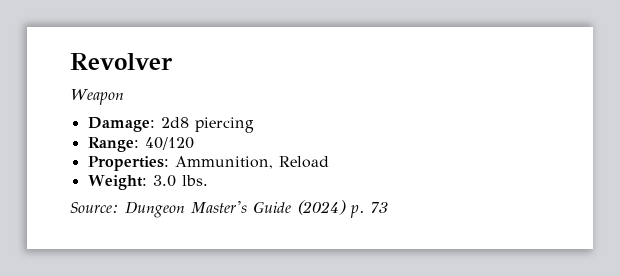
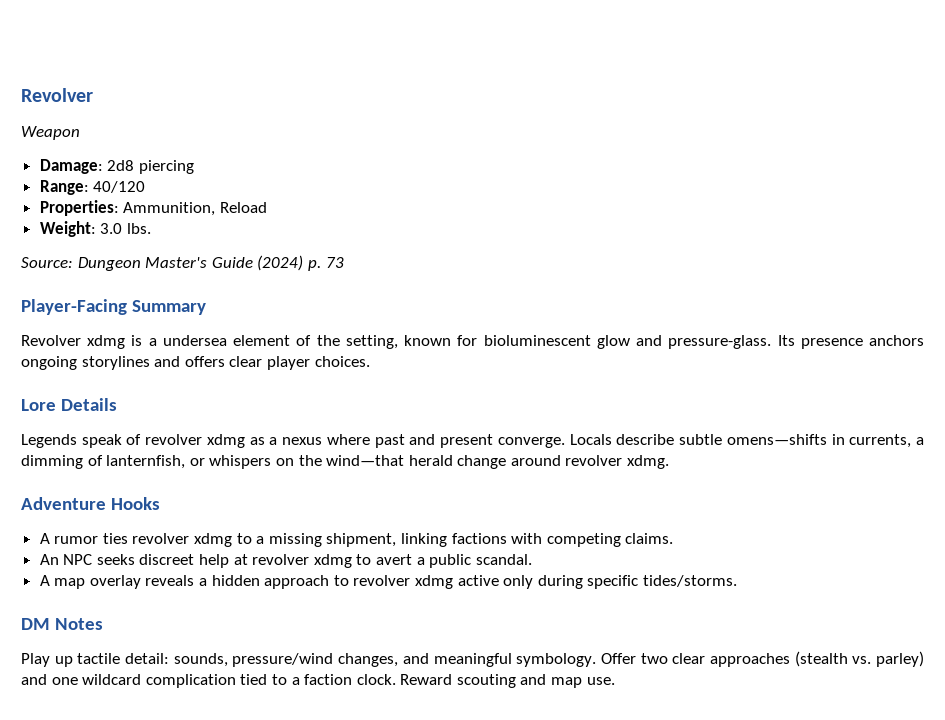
+ Player-Facing Summary
+ Revolver xdmg is a undersea element of the setting, known for bioluminescent glow and pressure-glass. Its presence anchors ongoing storylines and offers clear player choices.
+ Lore Details
+ Legends speak of revolver xdmg as a nexus where past and present converge. Locals describe subtle omens—shifts in currents, a dimming of lanternfish, or whispers on the wind—that herald change around revolver xdmg.
+ Adventure Hooks
+ A rumor ties revolver xdmg to a missing shipment, linking factions with competing claims.
+ An NPC seeks discreet help at revolver xdmg to avert a public scandal.
+ A map overlay reveals a hidden approach to revolver xdmg active only during specific tides/storms.
+ DM Notes
+ Play up tactile detail: sounds, pressure/wind changes, and meaningful symbology. Offer two clear approaches (stealth vs. parley) and one wildcard complication tied to a faction clock. Reward scouting and map use.

